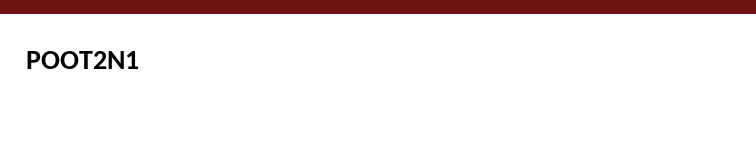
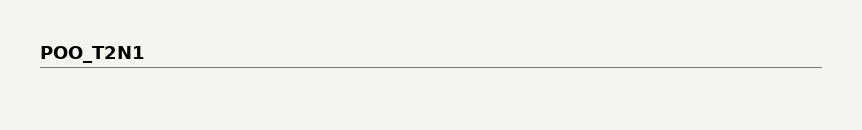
- POOT2N1
+ POO_T2N1

